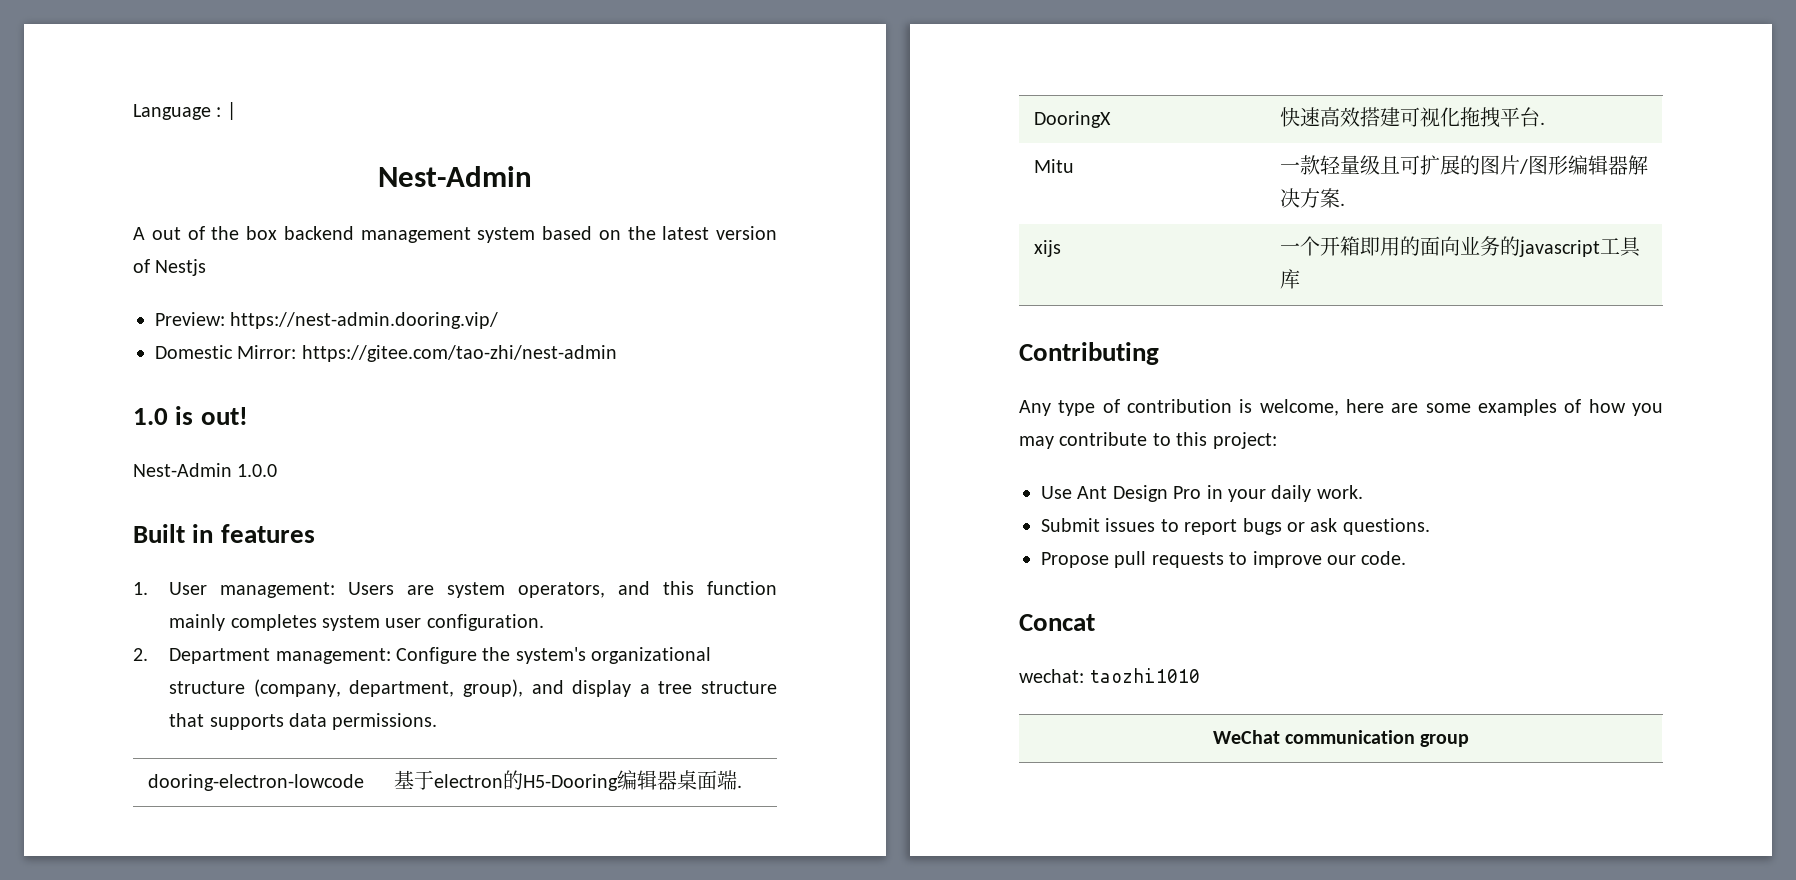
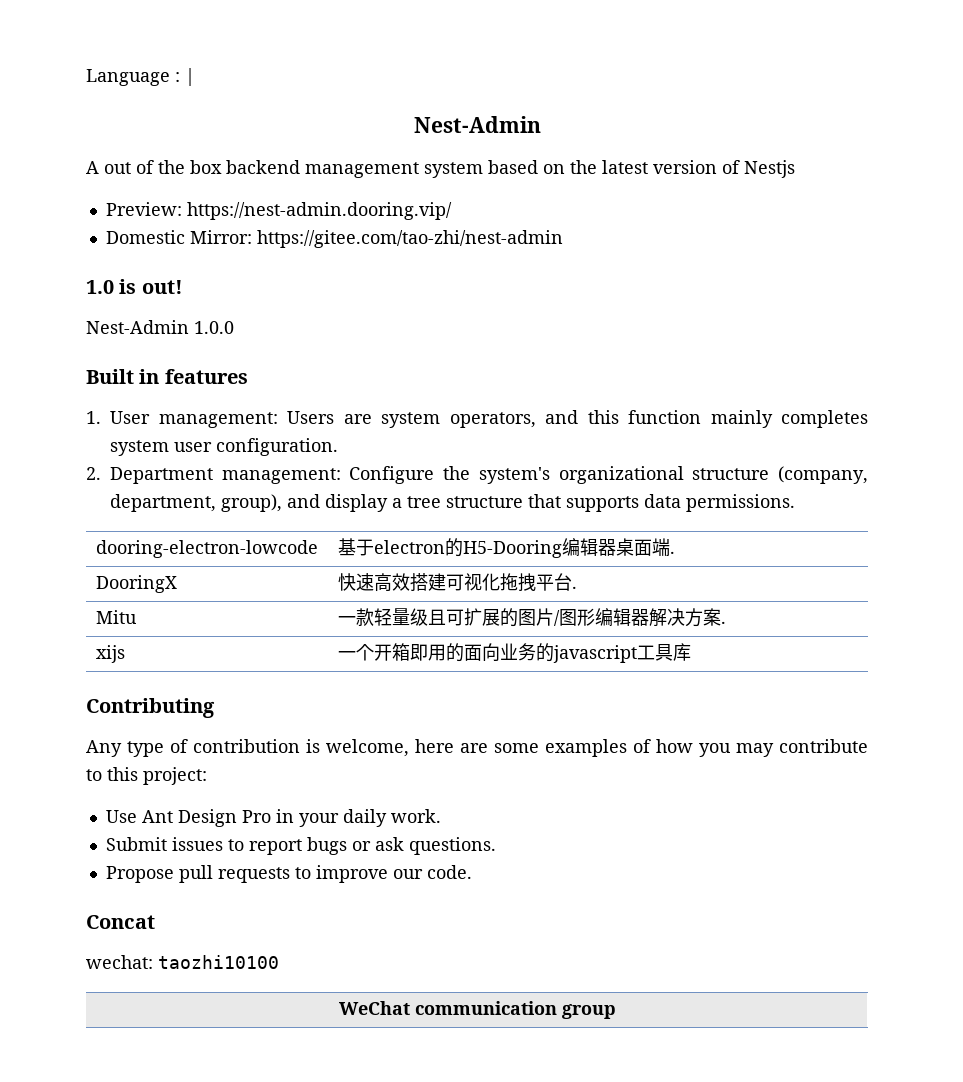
- wechat: taozhi1010
+ wechat: taozhi10100

